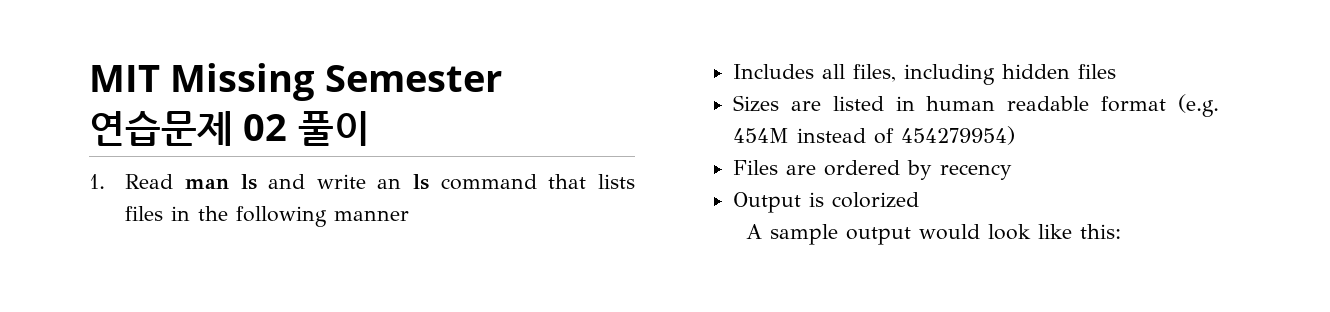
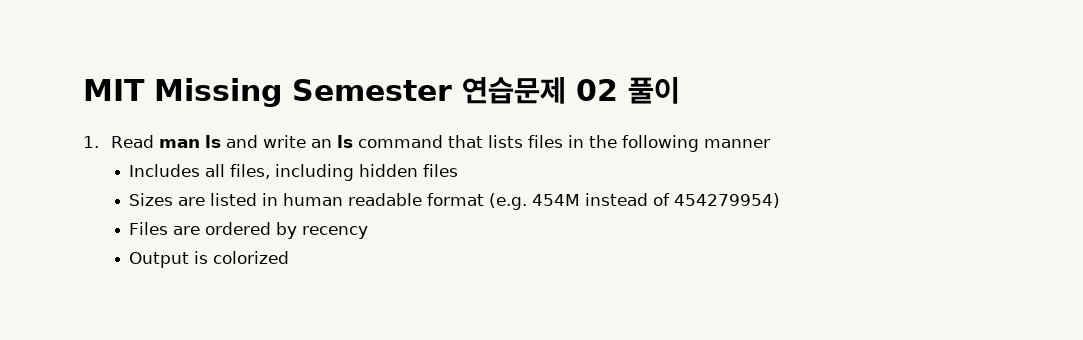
- A sample output would look like this:

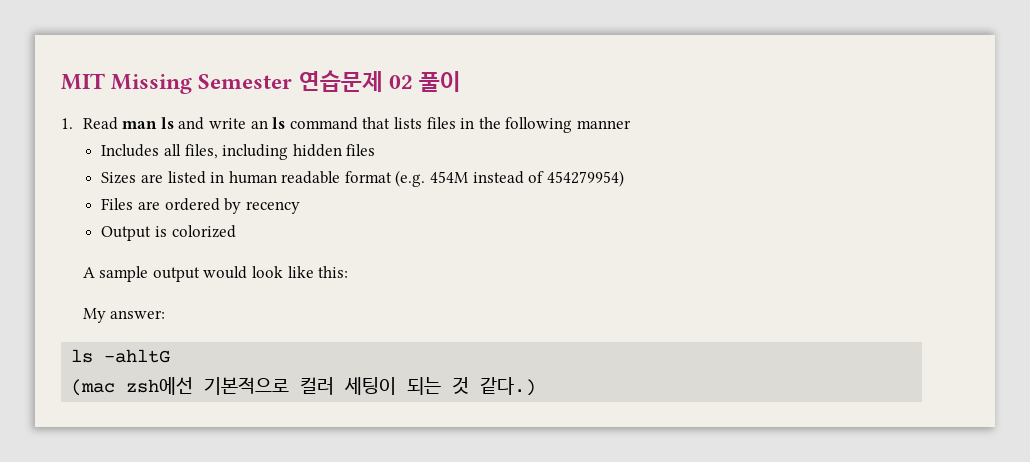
+ A sample output would look like this:
+ My answer:
+ ls -ahltG
+ (mac zsh에선 기본적으로 컬러 세팅이 되는 것 같다.)

